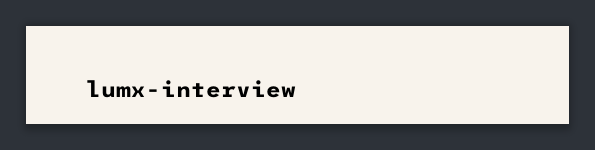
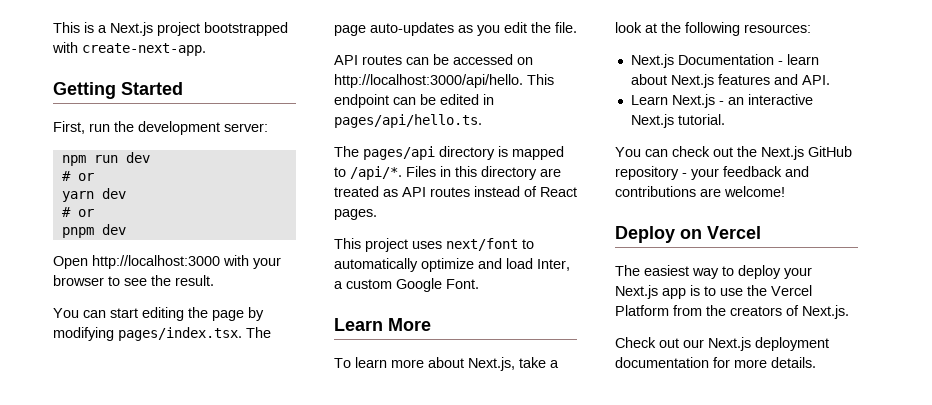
- lumx-interview
+ This is a Next.js project bootstrapped with create-next-app.
+ Getting Started
+ First, run the development server:
+ npm run dev
+ # or
+ yarn dev
+ # or
+ pnpm dev
+ Open http://localhost:3000 with your browser to see the result.
+ You can start editing the page by modifying pages/index.tsx. The page auto-updates as you edit the file.
+ API routes can be accessed on http://localhost:3000/api/hello. This endpoint can be edited in pages/api/hello.ts.
+ The pages/api directory is mapped to /api/*. Files in this directory are treated as API routes instead of React pages.
+ This project uses next/font to automatically optimize and load Inter, a custom Google Font.
+ Learn More
+ To learn more about Next.js, take a look at the following resources:
+ Next.js Documentation - learn about Next.js features and API.
+ Learn Next.js - an interactive Next.js tutorial.
+ You can check out the Next.js GitHub repository - your feedback and contributions are welcome!
+ Deploy on Vercel
+ The easiest way to deploy your Next.js app is to use the Vercel Platform from the creators of Next.js.
+ Check out our Next.js deployment documentation for more details.

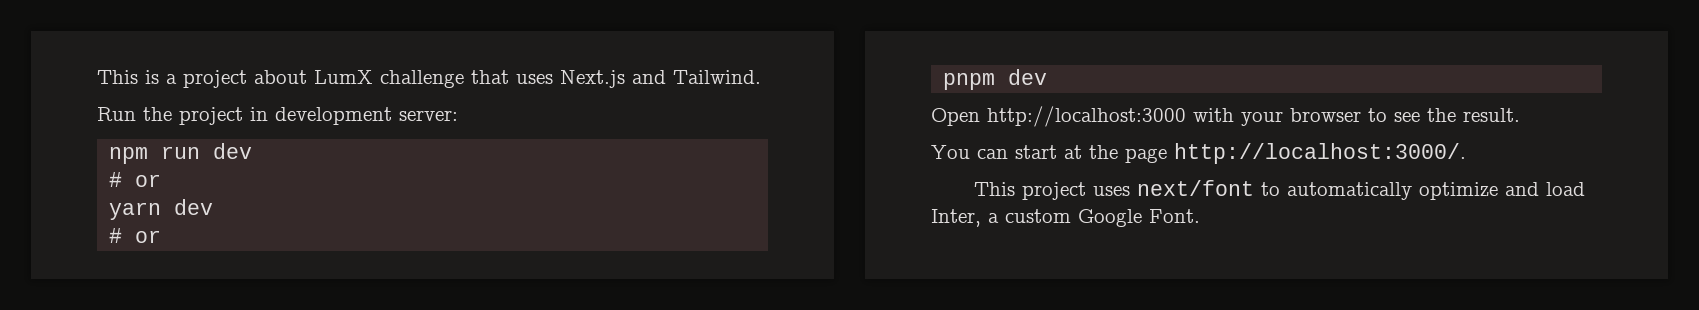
- This is a Next.js project bootstrapped with create-next-app.
- Getting Started
- First, run the development server:
+ This is a project about LumX challenge that uses Next.js and Tailwind.
+ Run the project in development server:
- You can start editing the page by modifying pages/index.tsx. The page auto-updates as you edit the file.
- API routes can be accessed on http://localhost:3000/api/hello. This endpoint can be edited in pages/api/hello.ts.
- The pages/api directory is mapped to /api/*. Files in this directory are treated as API routes instead of React pages.
+ You can start at the page http://localhost:3000/.
- Learn More
- To learn more about Next.js, take a look at the following resources:
- Next.js Documentation - learn about Next.js features and API.
- Learn Next.js - an interactive Next.js tutorial.
- You can check out the Next.js GitHub repository - your feedback and contributions are welcome!
- Deploy on Vercel
- The easiest way to deploy your Next.js app is to use the Vercel Platform from the creators of Next.js.
- Check out our Next.js deployment documentation for more details.

